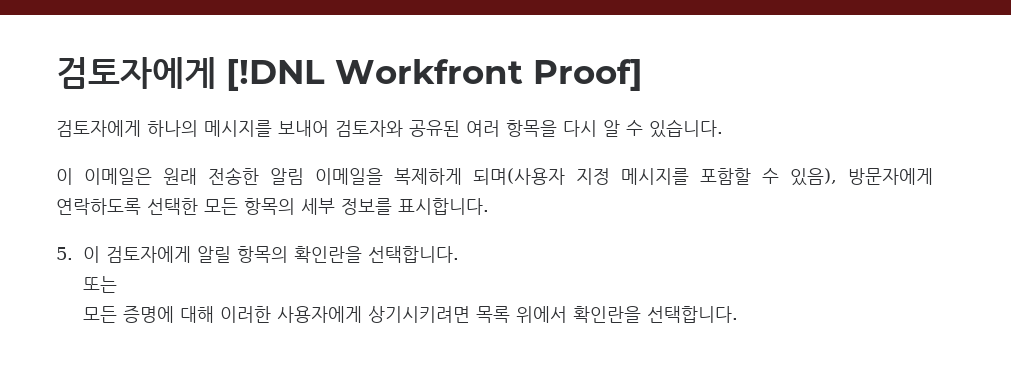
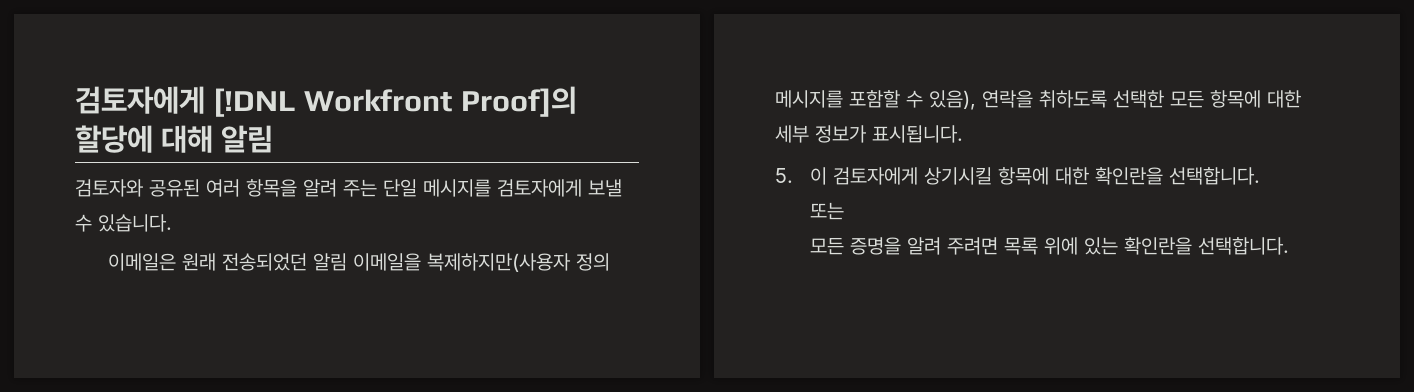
- 검토자에게 [!DNL Workfront Proof]
- 검토자에게 하나의 메시지를 보내어 검토자와 공유된 여러 항목을 다시 알 수 있습니다.
+ 검토자에게 [!DNL Workfront Proof]의 할당에 대해 알림
+ 검토자와 공유된 여러 항목을 알려 주는 단일 메시지를 검토자에게 보낼 수 있습니다.
- 이 이메일은 원래 전송한 알림 이메일을 복제하게 되며(사용자 지정 메시지를 포함할 수 있음), 방문자에게 연락하도록 선택한 모든 항목의 세부 정보를 표시합니다.
+ 이메일은 원래 전송되었던 알림 이메일을 복제하지만(사용자 정의 메시지를 포함할 수 있음), 연락을 취하도록 선택한 모든 항목에 대한 세부 정보가 표시됩니다.
- 5. 이 검토자에게 알릴 항목의 확인란을 선택합니다.
+ 5. 이 검토자에게 상기시킬 항목에 대한 확인란을 선택합니다.
- 모든 증명에 대해 이러한 사용자에게 상기시키려면 목록 위에서 확인란을 선택합니다.
+ 모든 증명을 알려 주려면 목록 위에 있는 확인란을 선택합니다.

